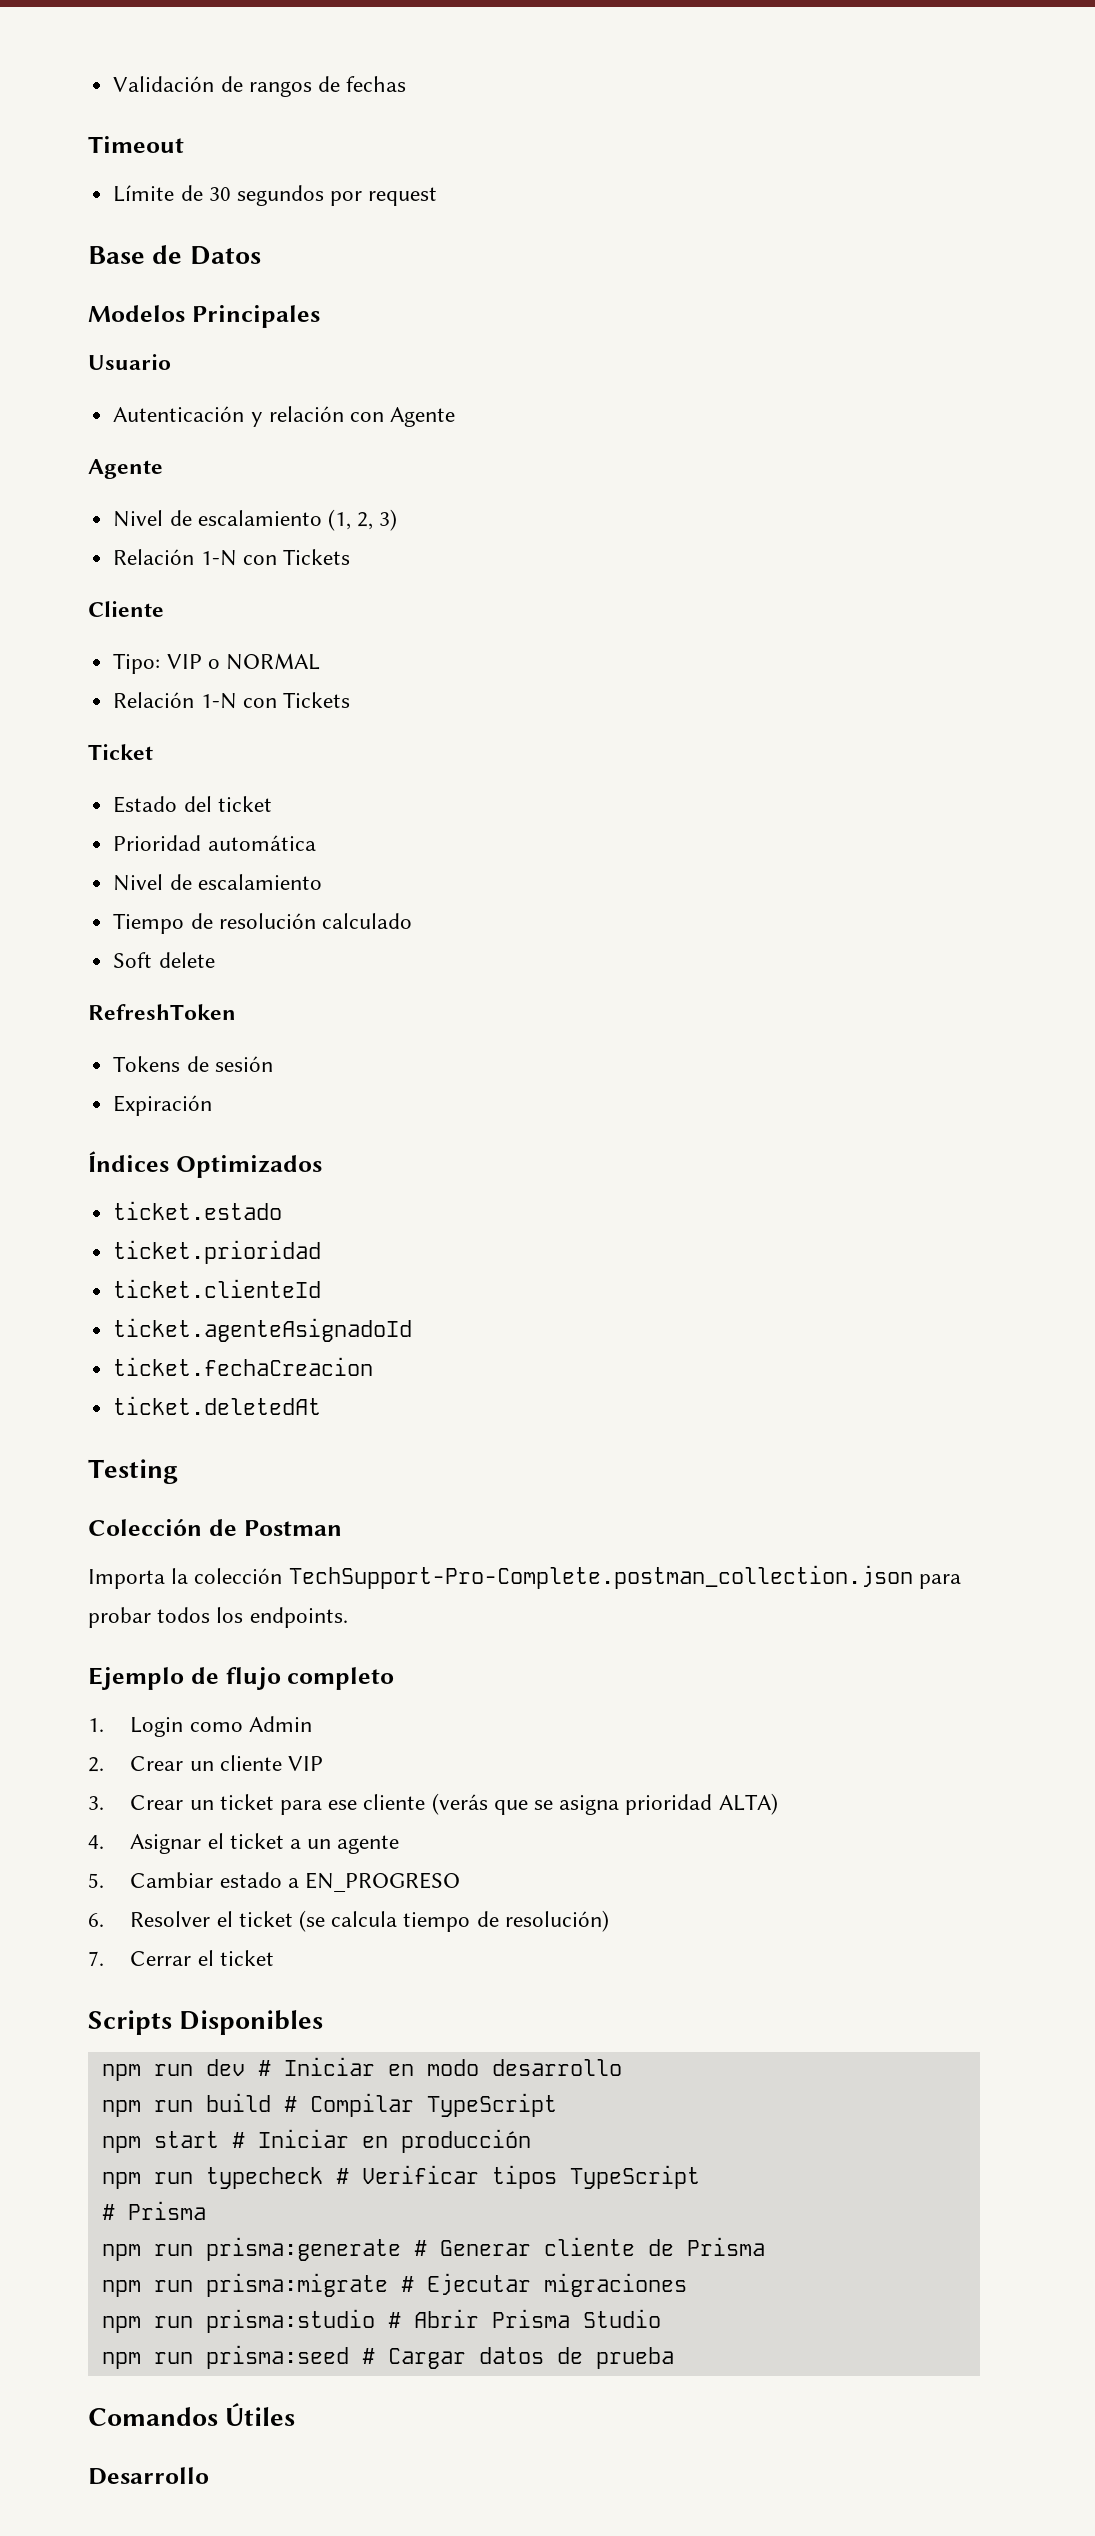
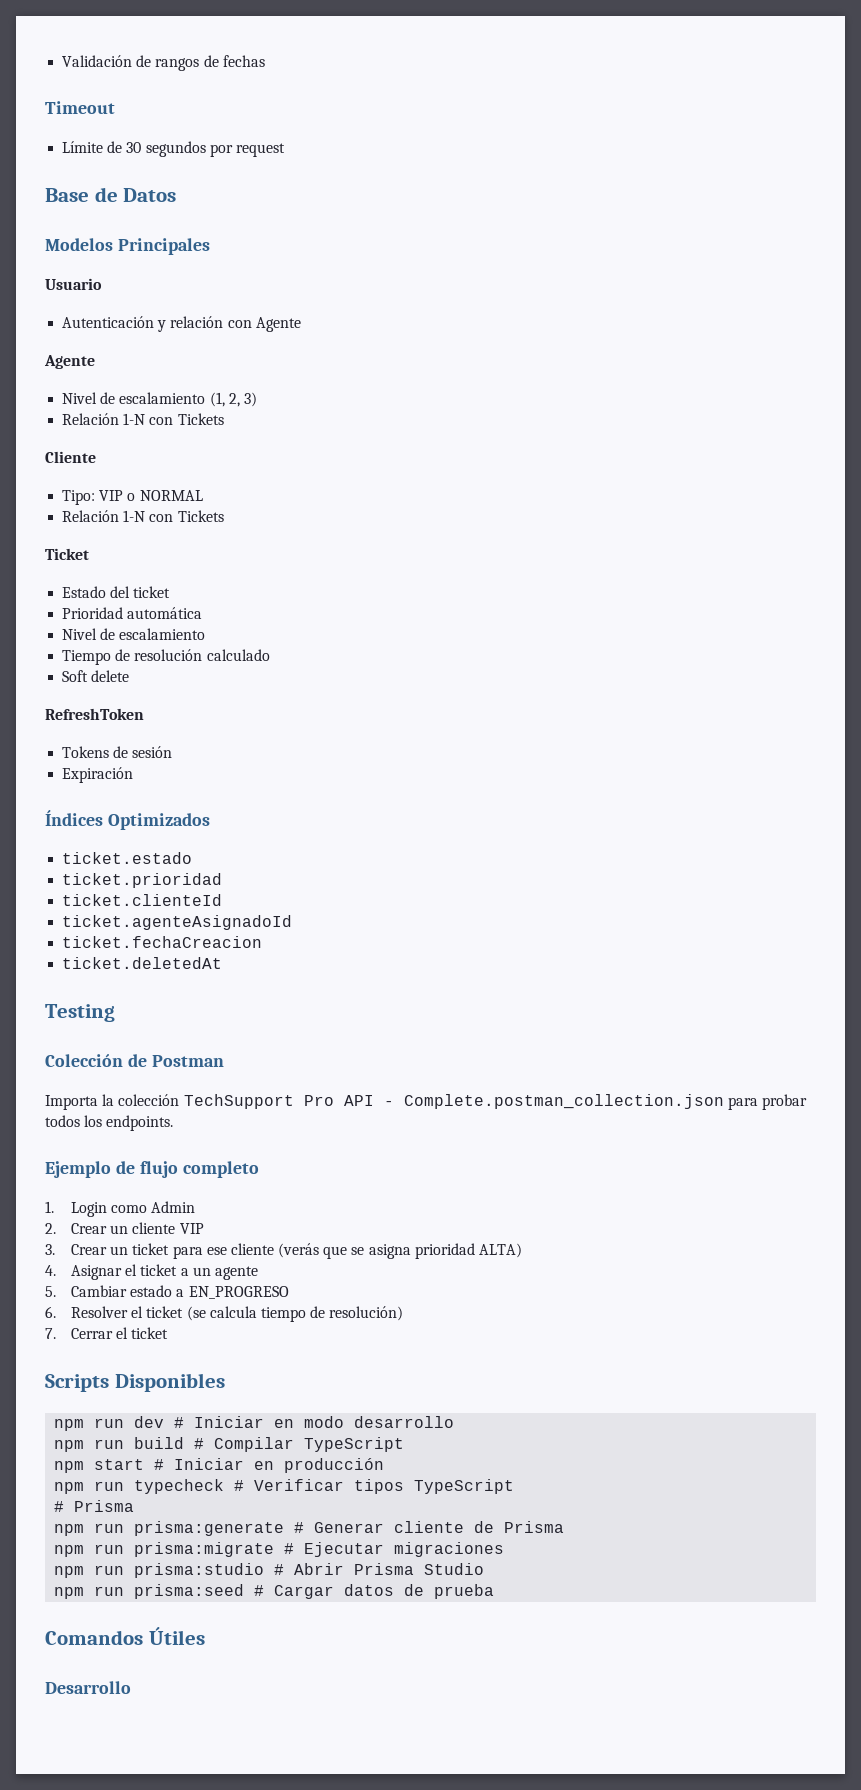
- Importa la colección TechSupport-Pro-Complete.postman_collection.json para probar todos los endpoints.
+ Importa la colección TechSupport Pro API - Complete.postman_collection.json para probar todos los endpoints.

